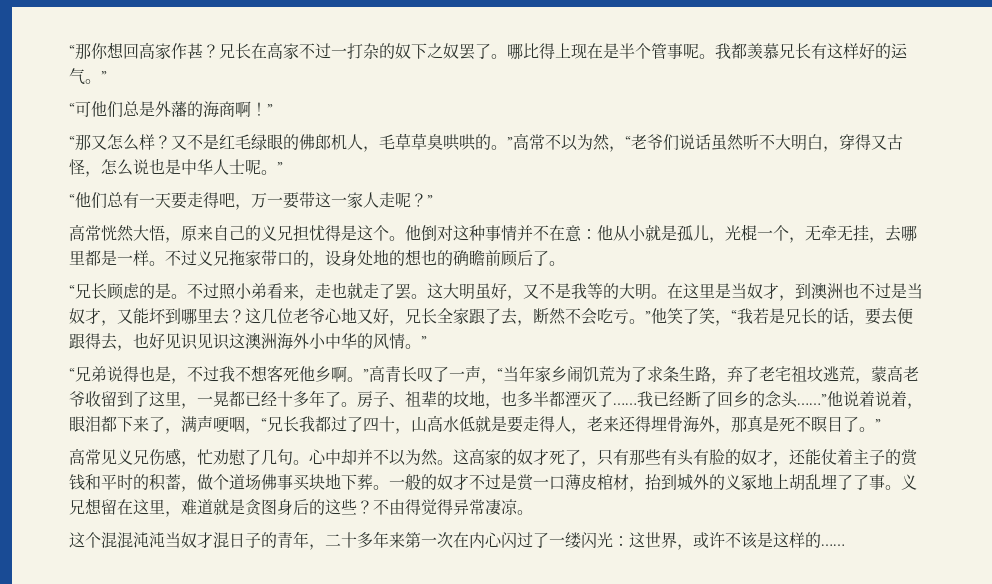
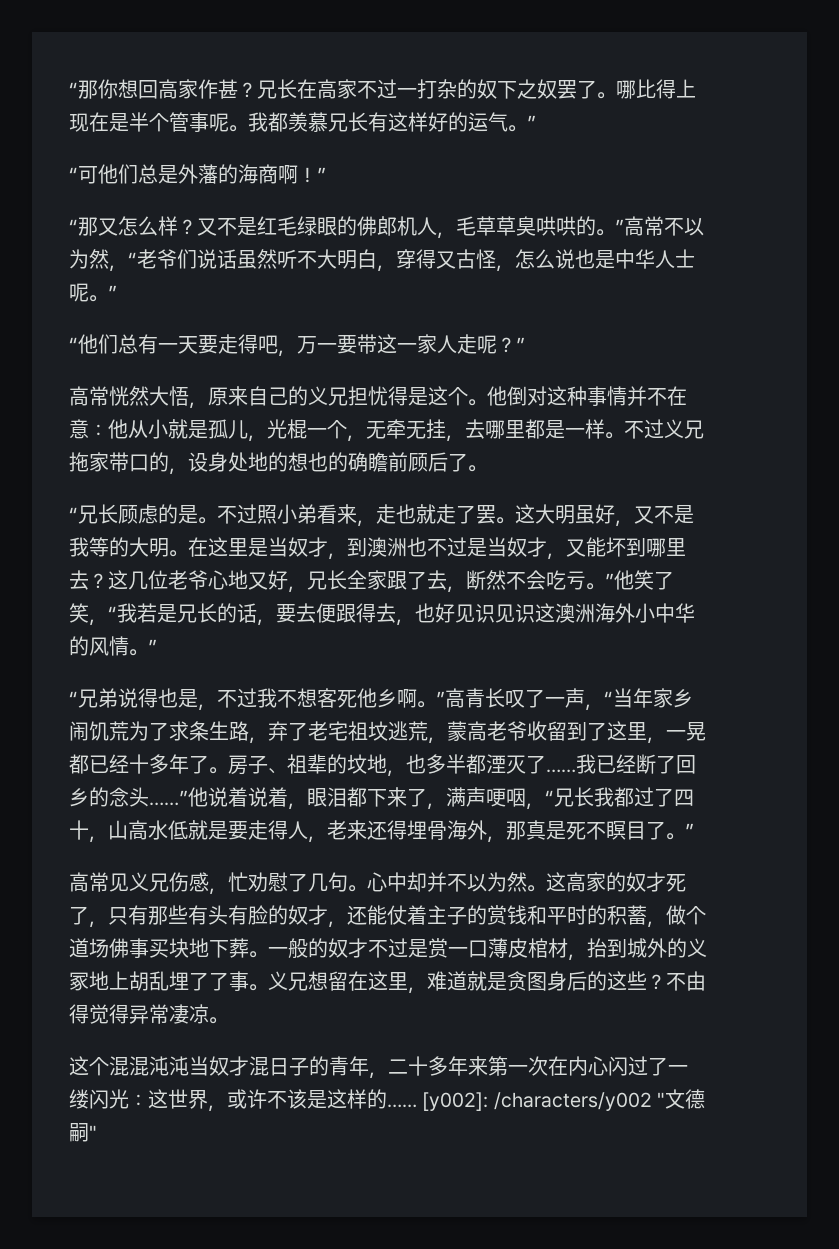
+ [y002]: /characters/y002 "文德嗣"

